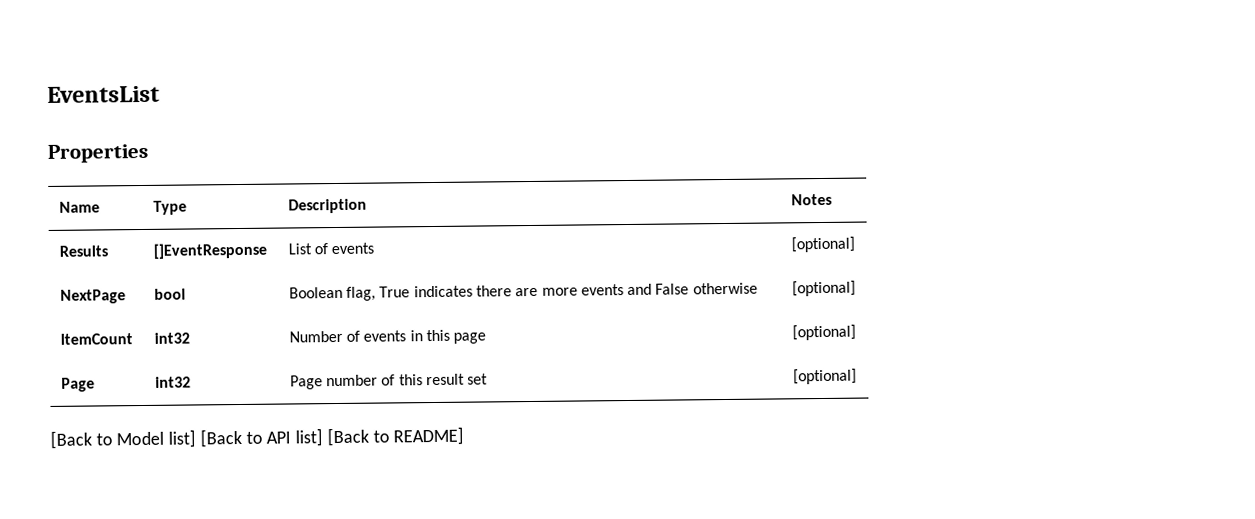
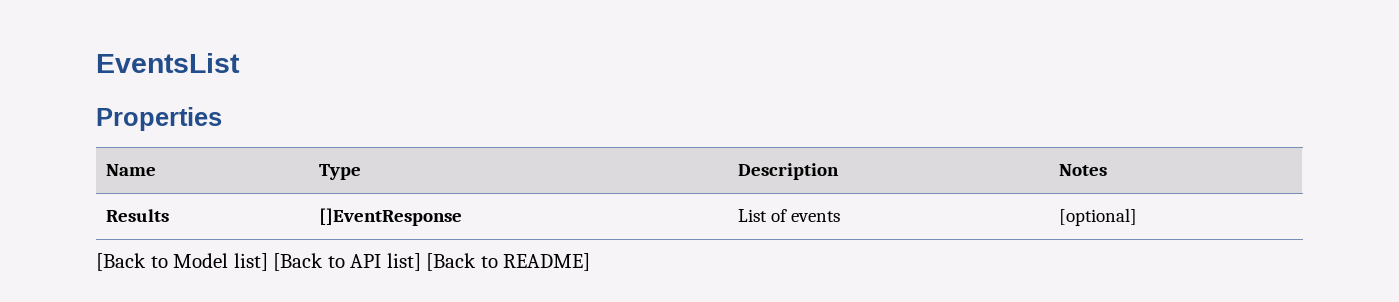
- NextPage | bool | Boolean flag, True indicates there are more events and False otherwise | [optional]
- ItemCount | int32 | Number of events in this page | [optional]
- Page | int32 | Page number of this result set | [optional]

